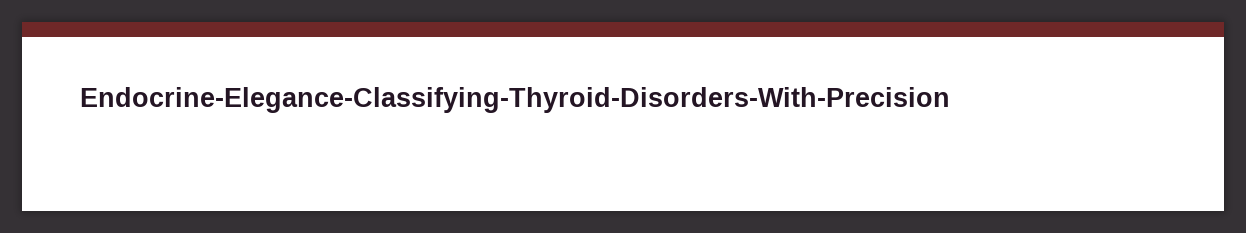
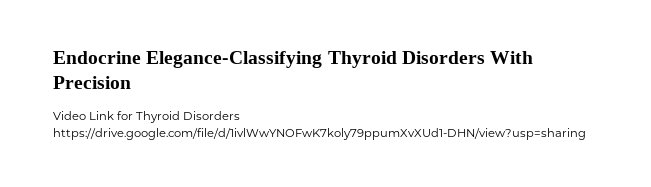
- Endocrine-Elegance-Classifying-Thyroid-Disorders-With-Precision
+ Endocrine Elegance-Classifying Thyroid Disorders With Precision
+ Video Link for Thyroid Disorders https://drive.google.com/file/d/1ivlWwYNOFwK7koly79ppumXvXUd1-DHN/view?usp=sharing

